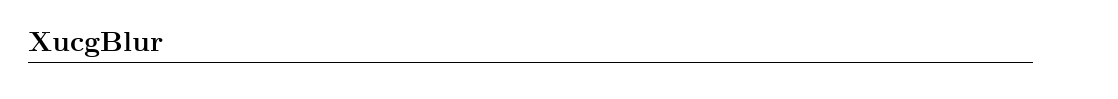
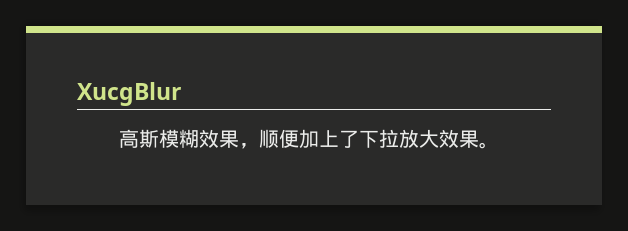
+ 高斯模糊效果，顺便加上了下拉放大效果。

